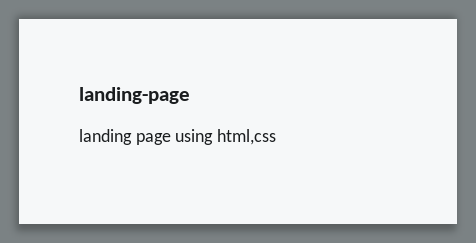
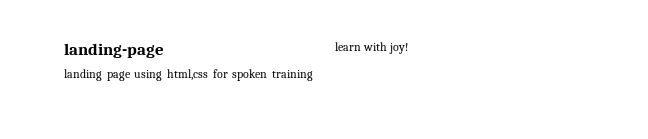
- landing page using html,css
+ landing page using html,css for spoken training learn with joy!

